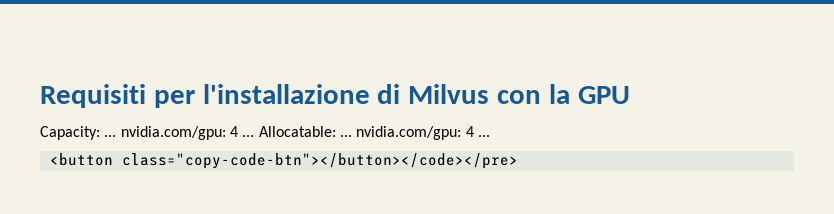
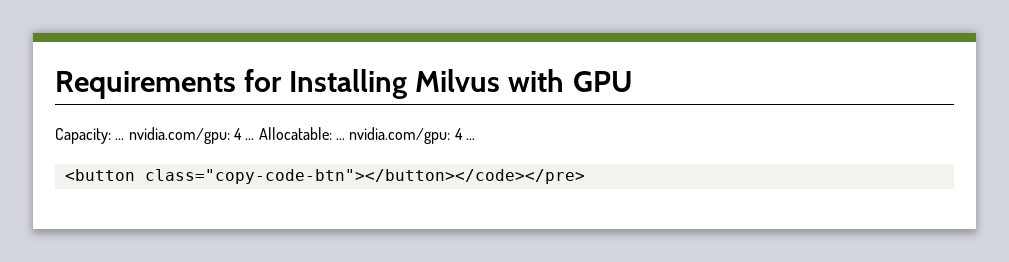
- Requisiti per l'installazione di Milvus con la GPU
+ Requirements for Installing Milvus with GPU

